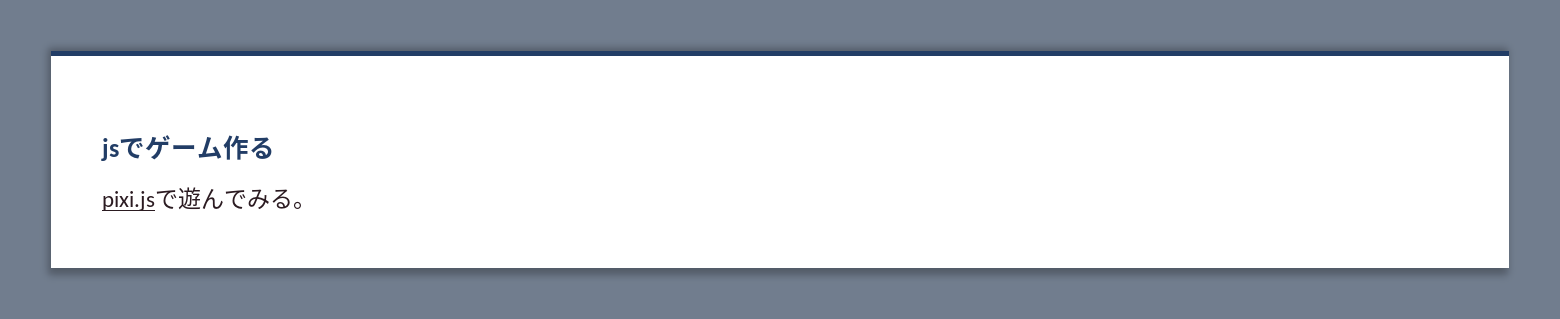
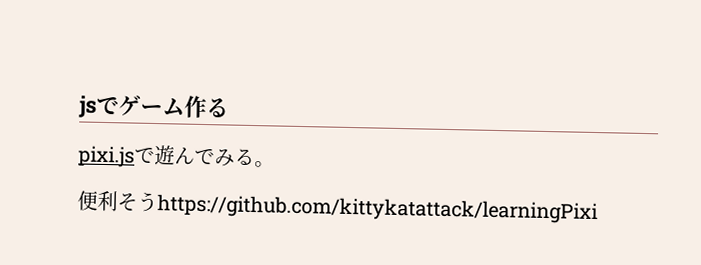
+ 便利そうhttps://github.com/kittykatattack/learningPixi

